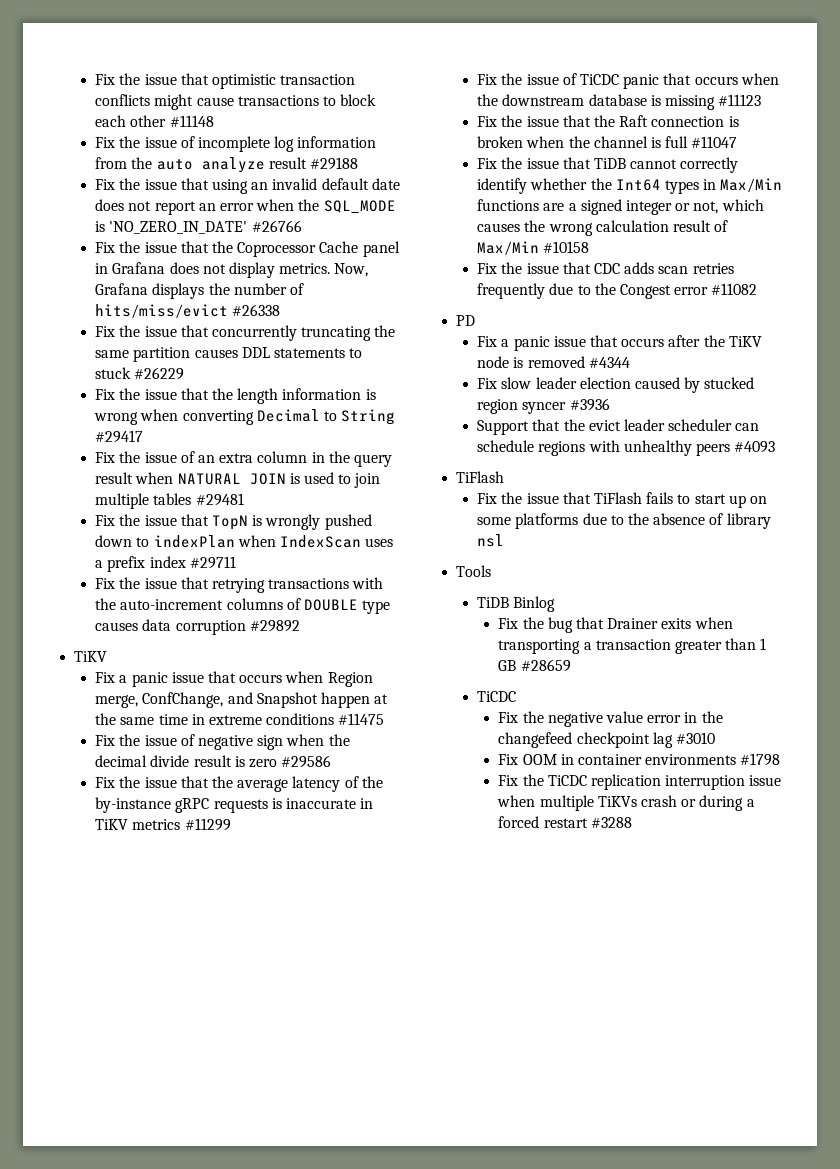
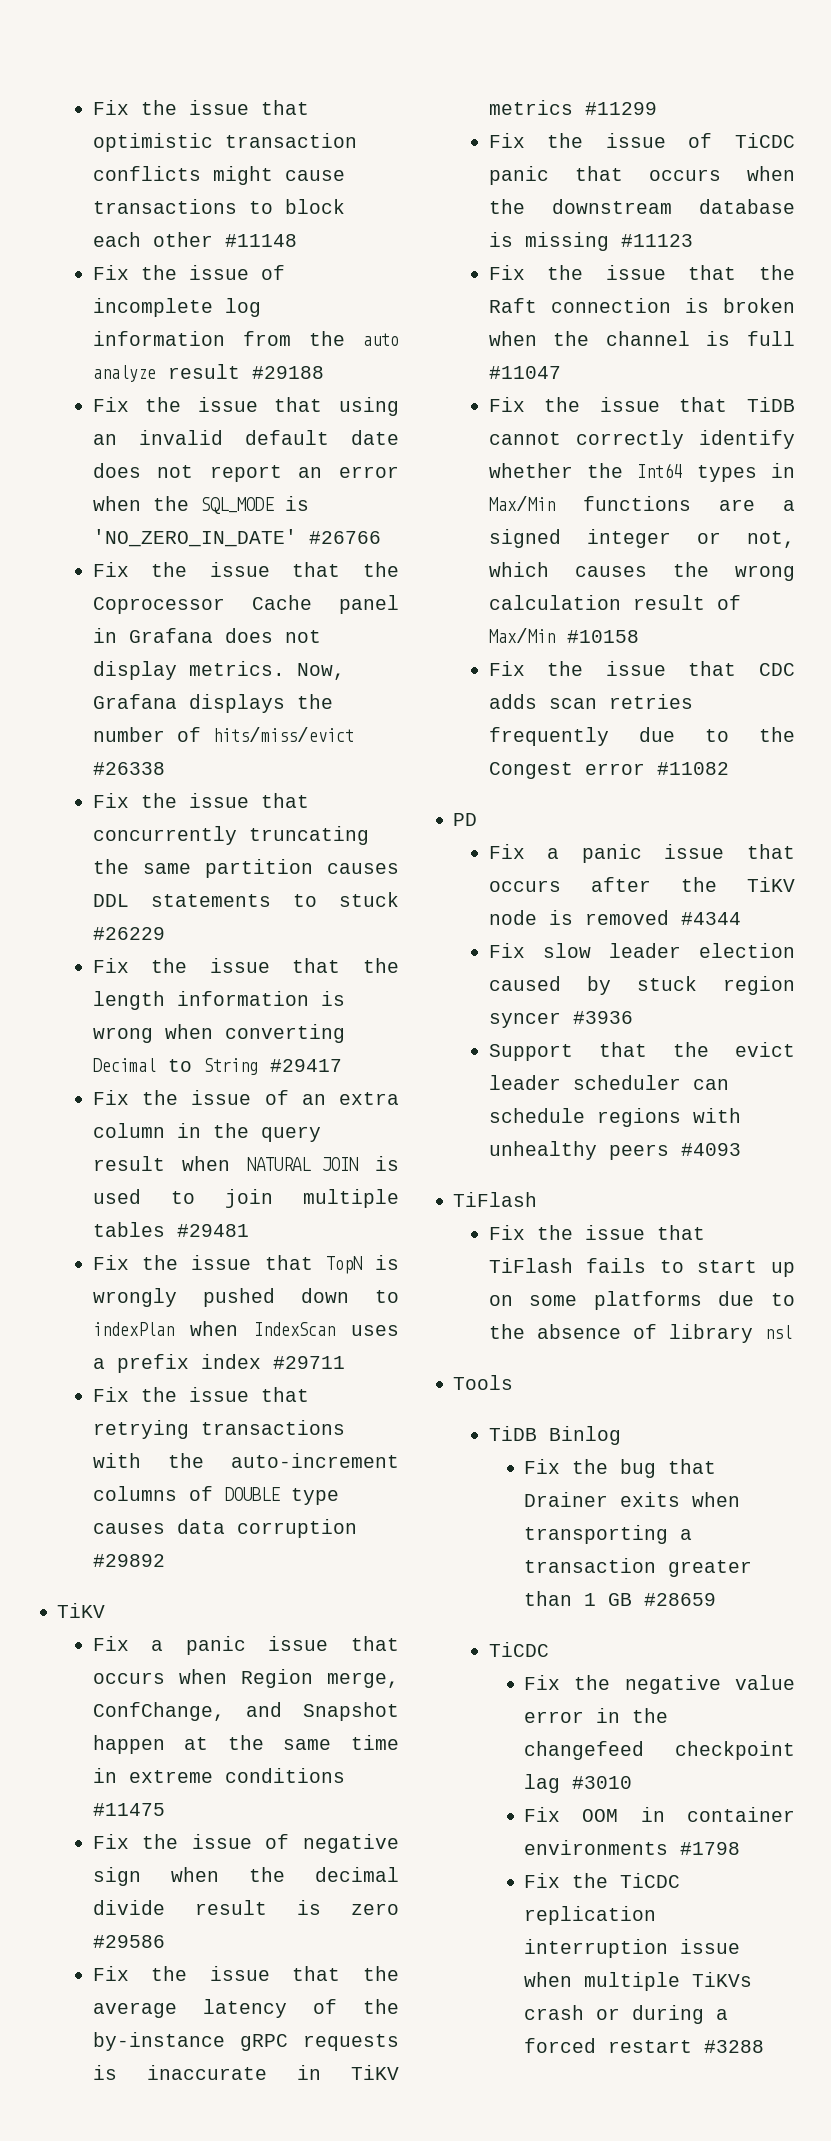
- Fix slow leader election caused by stucked region syncer #3936
+ Fix slow leader election caused by stuck region syncer #3936

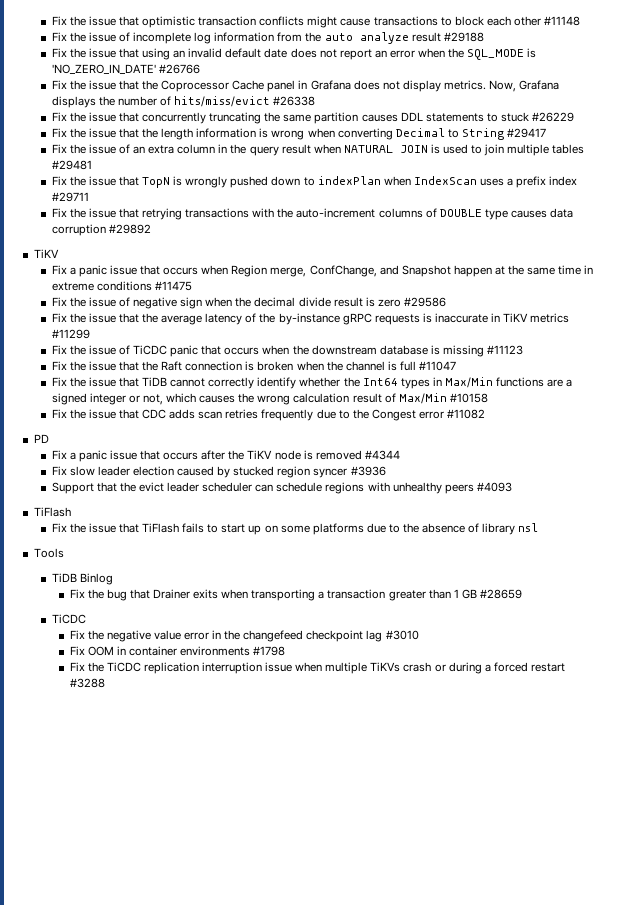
- Fix slow leader election caused by stuck region syncer #3936
+ Fix slow leader election caused by stucked region syncer #3936

